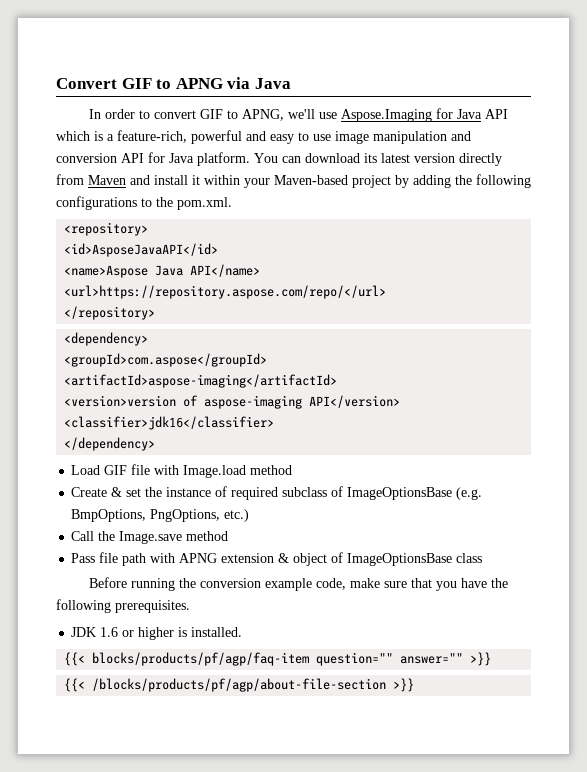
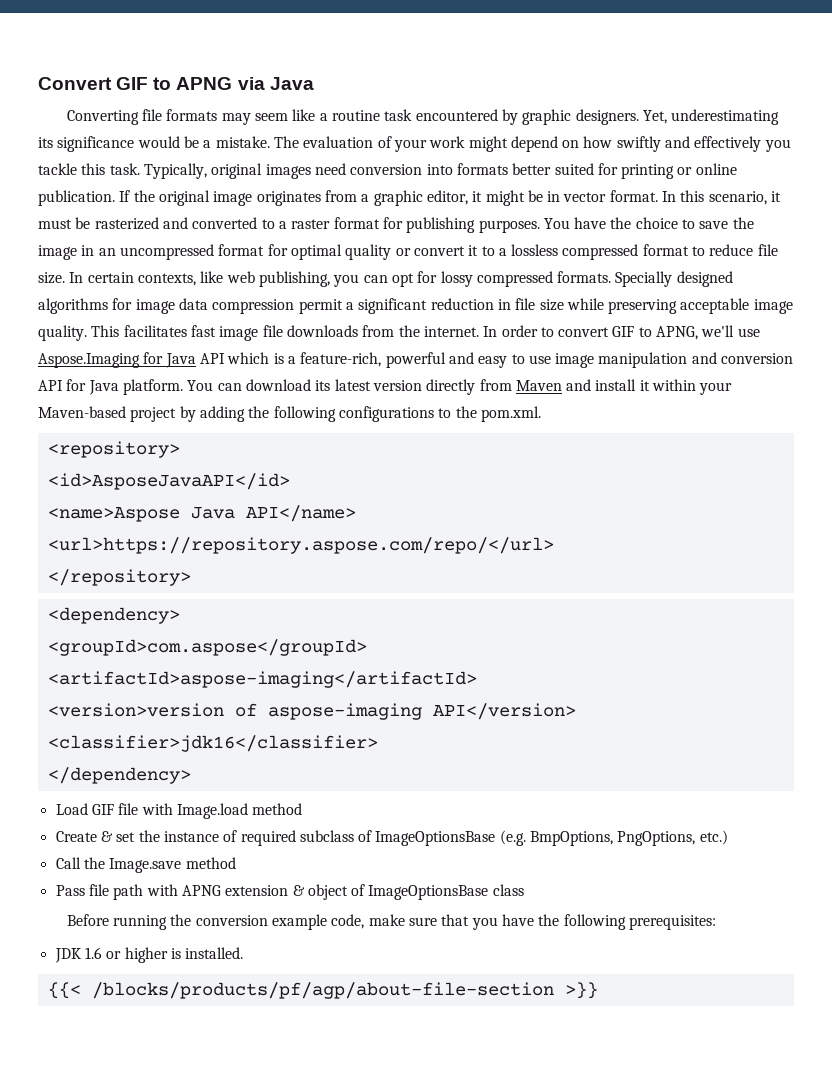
+ Converting file formats may seem like a routine task encountered by graphic designers. Yet, underestimating its significance would be a mistake. The evaluation of your work might depend on how swiftly and effectively you tackle this task. Typically, original images need conversion into formats better suited for printing or online publication. If the original image originates from a graphic editor, it might be in vector format. In this scenario, it must be rasterized and converted to a raster format for publishing purposes. You have the choice to save the image in an uncompressed format for optimal quality or convert it to a lossless compressed format to reduce file size. In certain contexts, like web publishing, you can opt for lossy compressed formats. Specially designed algorithms for image data compression permit a significant reduction in file size while preserving acceptable image quality. This facilitates fast image file downloads from the internet.
- Before running the conversion example code, make sure that you have the following prerequisites.
+ Before running the conversion example code, make sure that you have the following prerequisites:
- {{< blocks/products/pf/agp/faq-item question="" answer="" >}}

